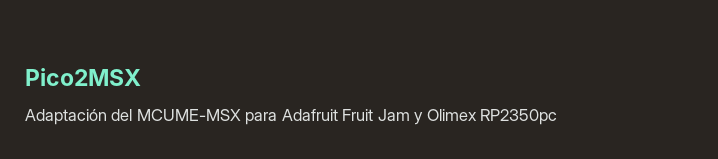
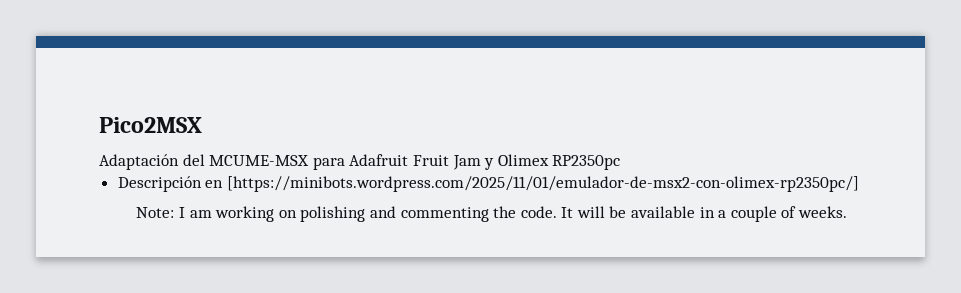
+ Descripción en [https://minibots.wordpress.com/2025/11/01/emulador-de-msx2-con-olimex-rp2350pc/]
+ Note: I am working on polishing and commenting the code. It will be available in a couple of weeks.

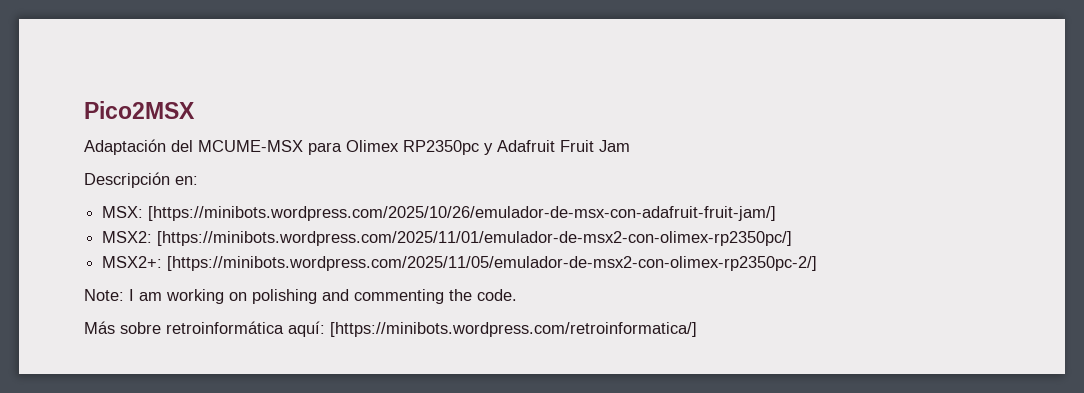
- Adaptación del MCUME-MSX para Adafruit Fruit Jam y Olimex RP2350pc
- Descripción en [https://minibots.wordpress.com/2025/11/01/emulador-de-msx2-con-olimex-rp2350pc/]
+ Adaptación del MCUME-MSX para Olimex RP2350pc y Adafruit Fruit Jam
+ Descripción en:
+ MSX: [https://minibots.wordpress.com/2025/10/26/emulador-de-msx-con-adafruit-fruit-jam/]
+ MSX2: [https://minibots.wordpress.com/2025/11/01/emulador-de-msx2-con-olimex-rp2350pc/]
+ MSX2+: [https://minibots.wordpress.com/2025/11/05/emulador-de-msx2-con-olimex-rp2350pc-2/]
- Note: I am working on polishing and commenting the code. It will be available in a couple of weeks.
+ Note: I am working on polishing and commenting the code.
+ Más sobre retroinformática aquí: [https://minibots.wordpress.com/retroinformatica/]

